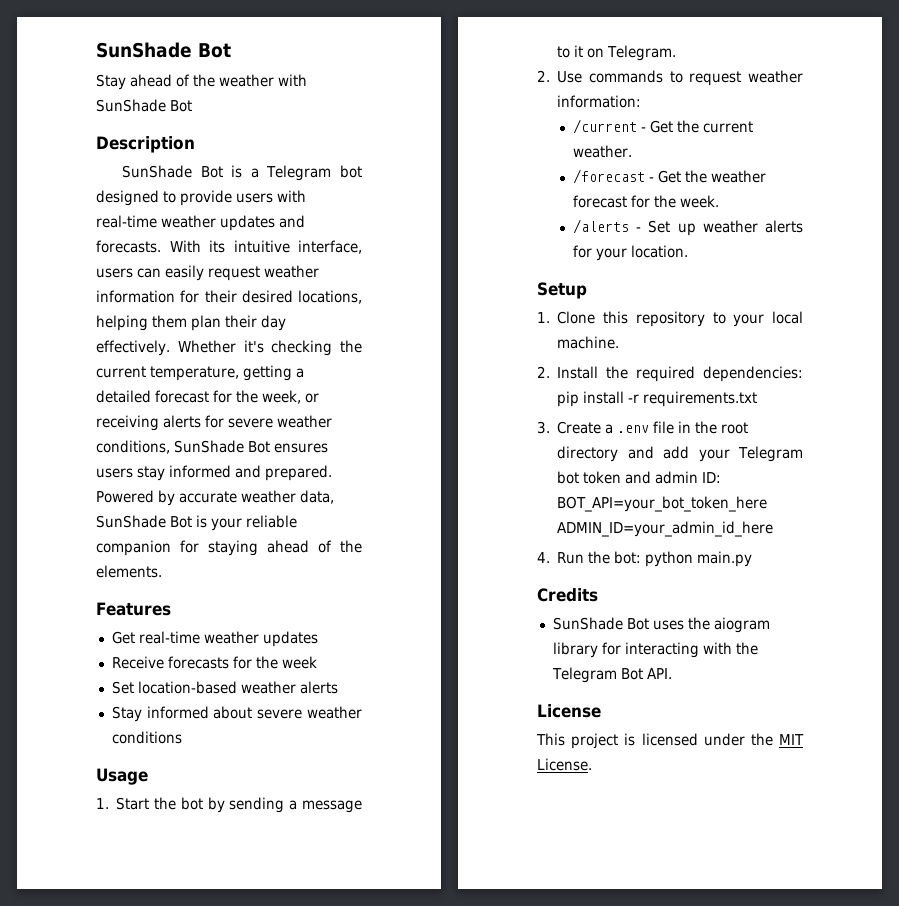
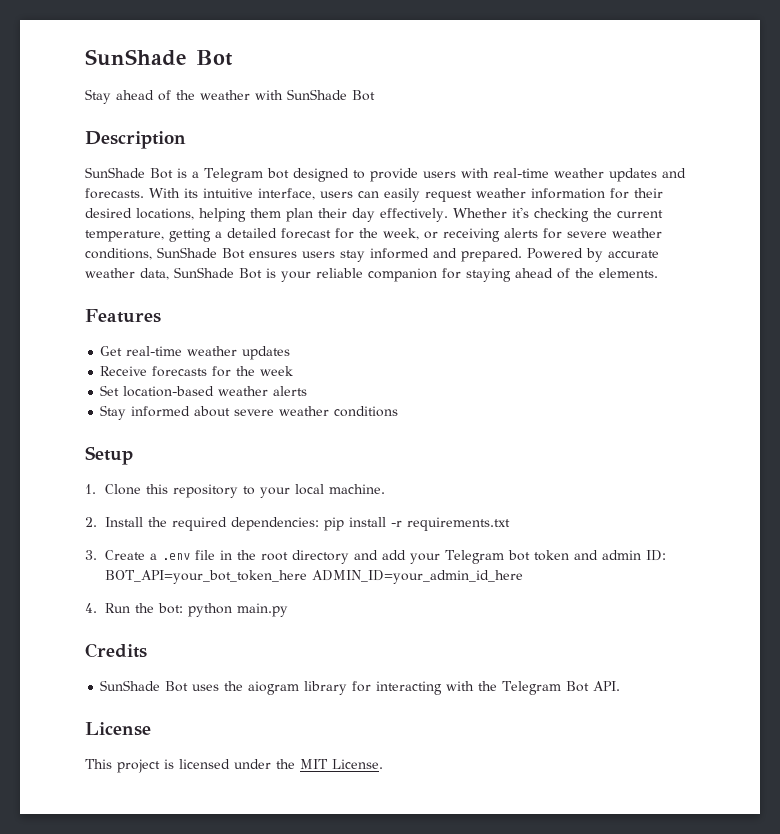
- Usage
- 1. Start the bot by sending a message to it on Telegram.
- 2. Use commands to request weather information:
- /current - Get the current weather.
- /forecast - Get the weather forecast for the week.
- /alerts - Set up weather alerts for your location.

